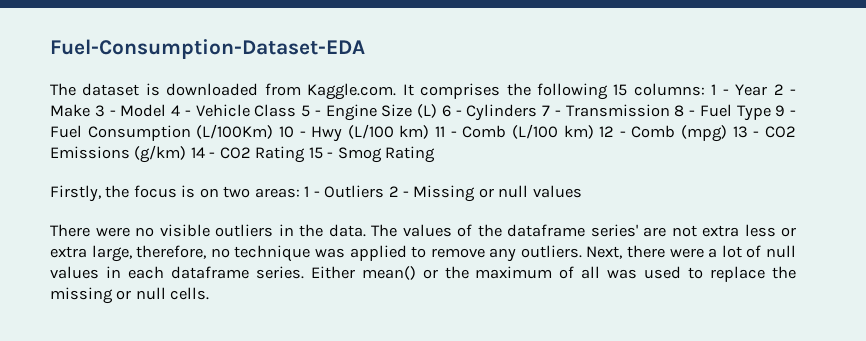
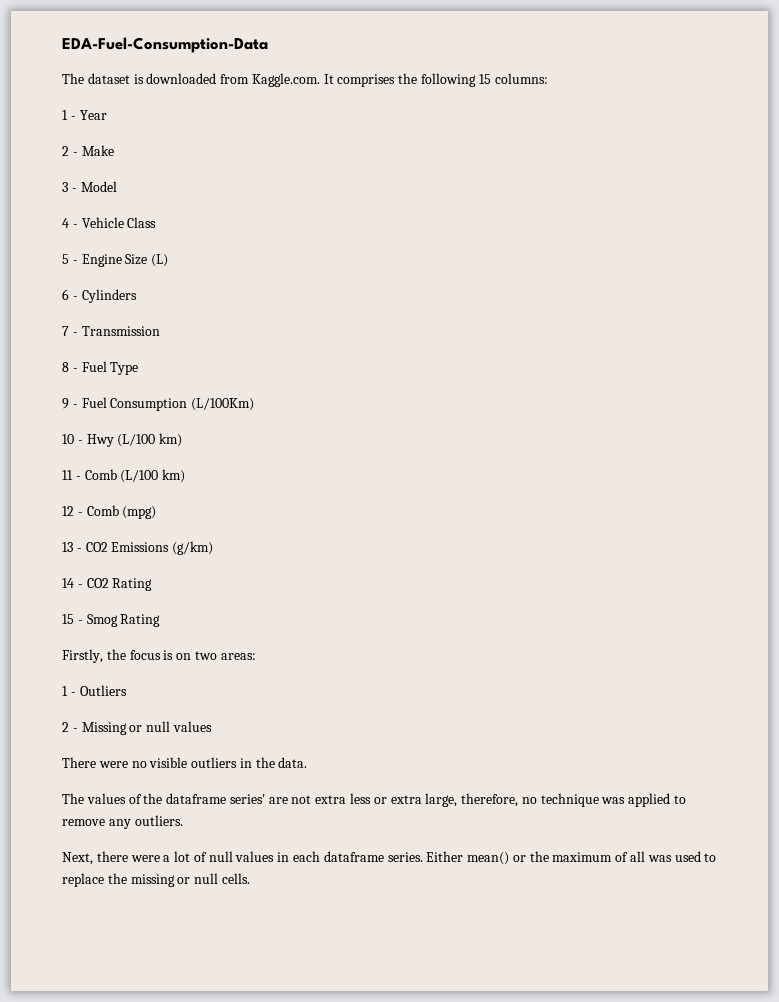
- Fuel-Consumption-Dataset-EDA
+ EDA-Fuel-Consumption-Data
- The dataset is downloaded from Kaggle.com. It comprises the following 15 columns: 1 - Year 2 - Make 3 - Model 4 - Vehicle Class 5 - Engine Size (L) 6 - Cylinders 7 - Transmission 8 - Fuel Type 9 - Fuel Consumption (L/100Km) 10 - Hwy (L/100 km) 11 - Comb (L/100 km) 12 - Comb (mpg) 13 - CO2 Emissions (g/km) 14 - CO2 Rating 15 - Smog Rating
+ The dataset is downloaded from Kaggle.com. It comprises the following 15 columns:
+ 1 - Year
+ 2 - Make
+ 3 - Model
+ 4 - Vehicle Class
+ 5 - Engine Size (L)
+ 6 - Cylinders
+ 7 - Transmission
+ 8 - Fuel Type
+ 9 - Fuel Consumption (L/100Km)
+ 10 - Hwy (L/100 km)
+ 11 - Comb (L/100 km)
+ 12 - Comb (mpg)
+ 13 - CO2 Emissions (g/km)
+ 14 - CO2 Rating
+ 15 - Smog Rating
- Firstly, the focus is on two areas: 1 - Outliers 2 - Missing or null values
+ Firstly, the focus is on two areas:
+ 1 - Outliers
+ 2 - Missing or null values
- There were no visible outliers in the data. The values of the dataframe series' are not extra less or extra large, therefore, no technique was applied to remove any outliers. Next, there were a lot of null values in each dataframe series.
+ There were no visible outliers in the data.
+ The values of the dataframe series' are not extra less or extra large, therefore, no technique was applied to remove any outliers.
+ Next, there were a lot of null values in each dataframe series.

